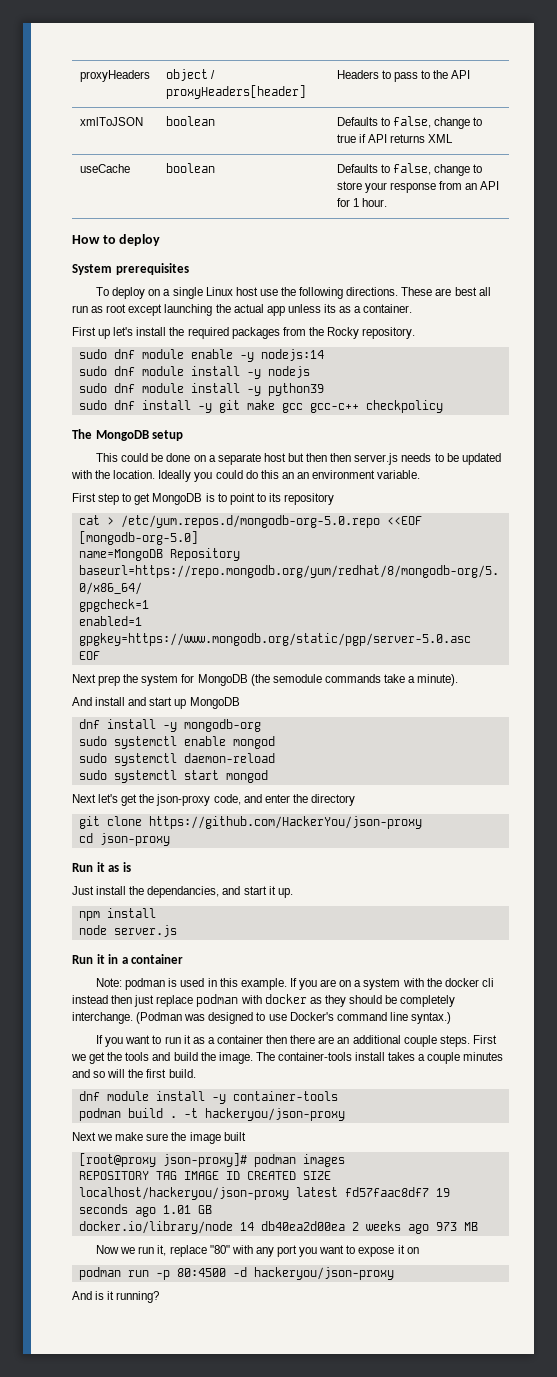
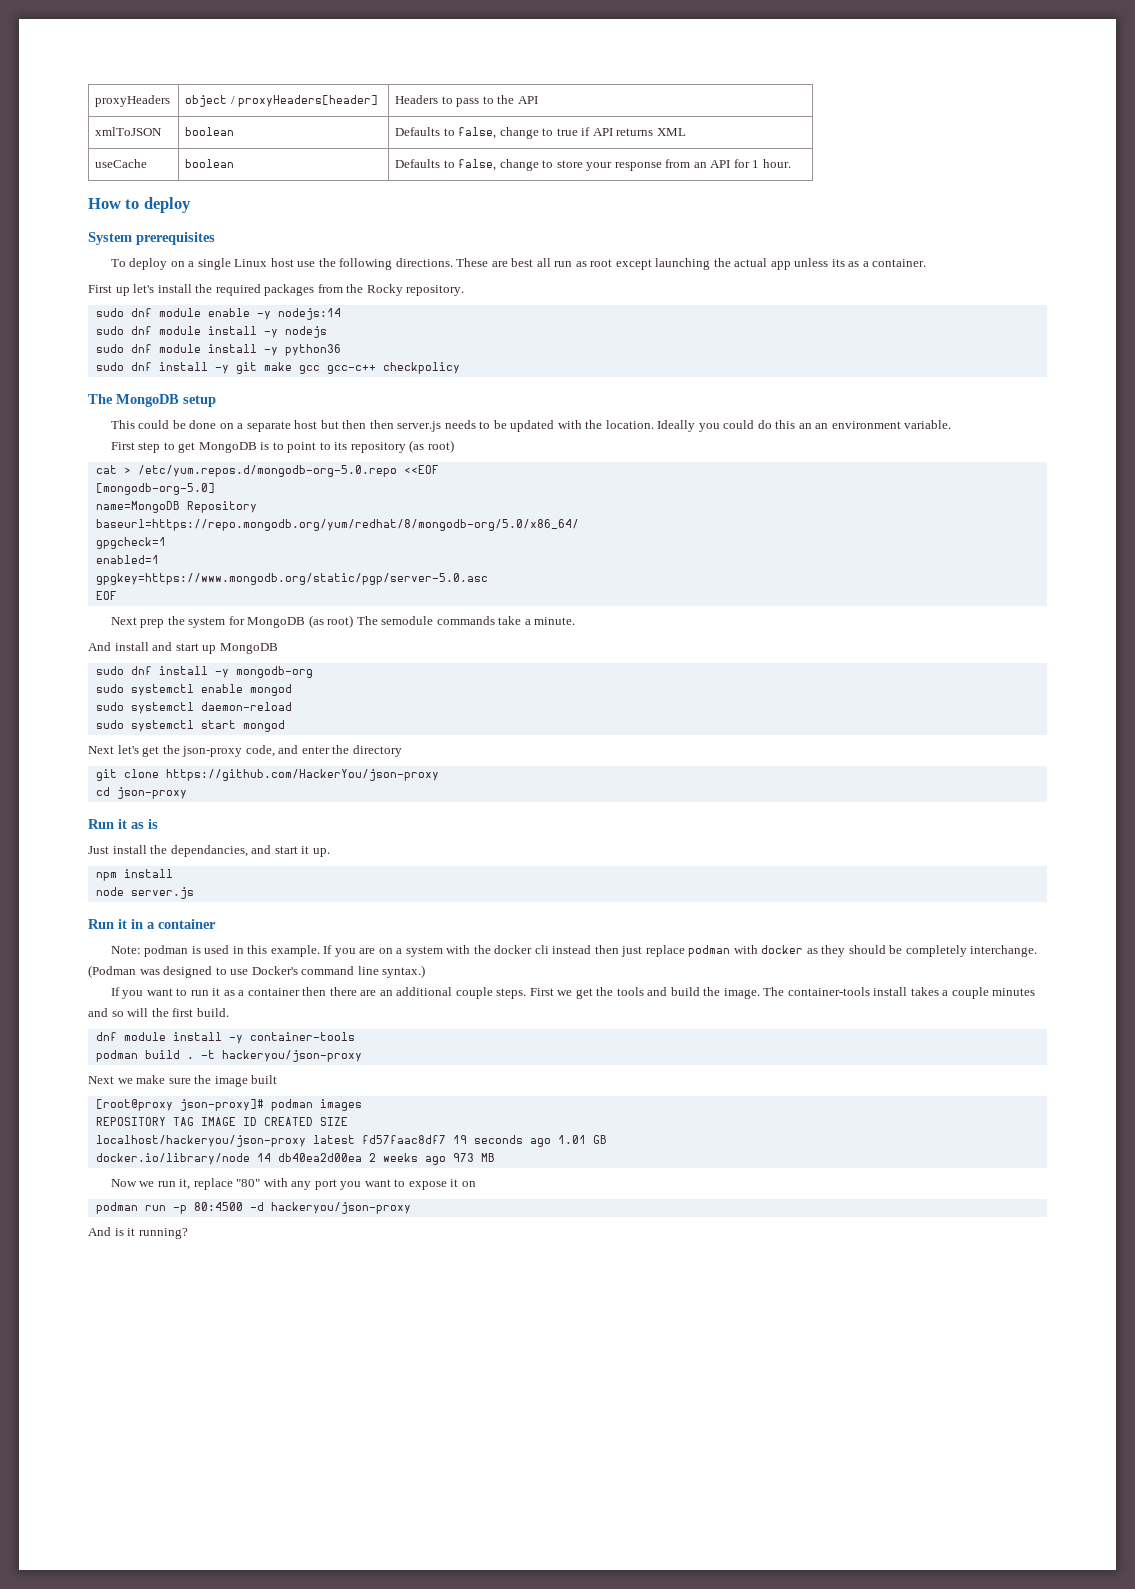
- sudo dnf module install -y python39
+ sudo dnf module install -y python36
- First step to get MongoDB is to point to its repository
+ First step to get MongoDB is to point to its repository (as root)
- Next prep the system for MongoDB (the semodule commands take a minute).
+ Next prep the system for MongoDB (as root) The semodule commands take a minute.
- dnf install -y mongodb-org
+ sudo dnf install -y mongodb-org

